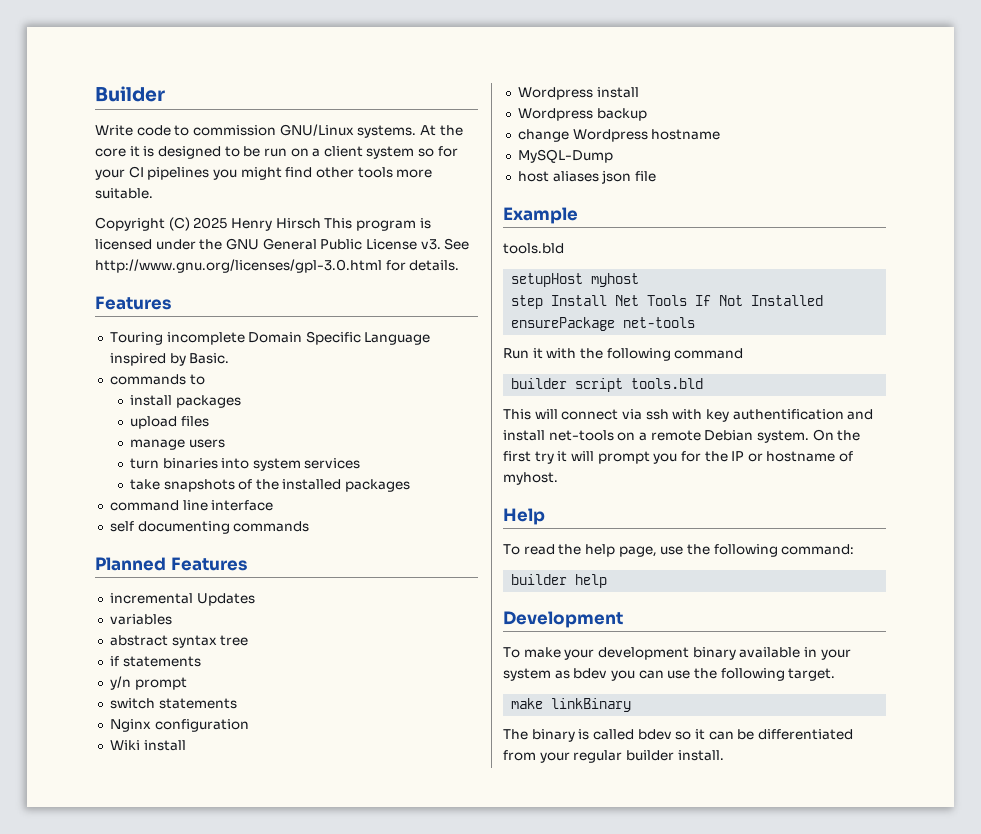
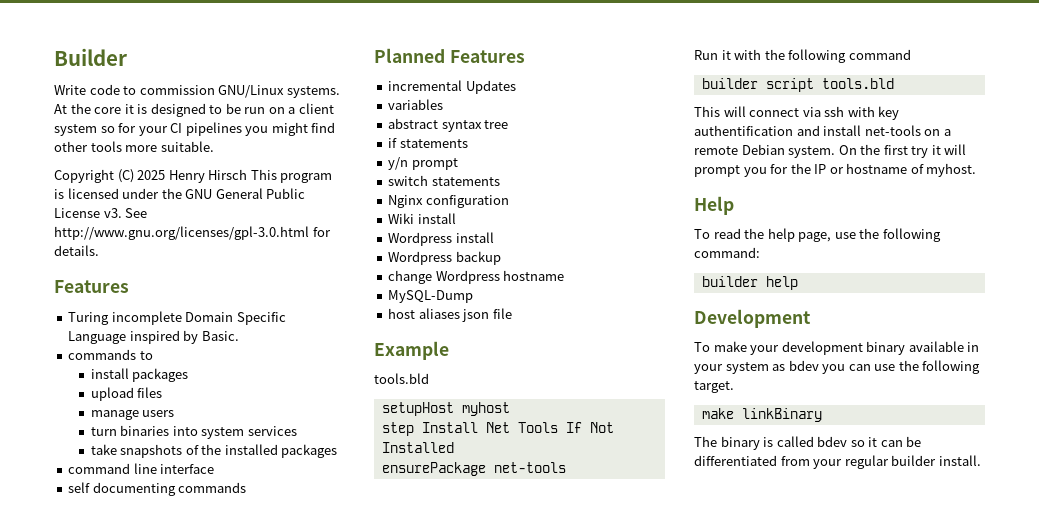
- Touring incomplete Domain Specific Language inspired by Basic.
+ Turing incomplete Domain Specific Language inspired by Basic.

